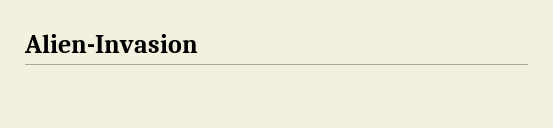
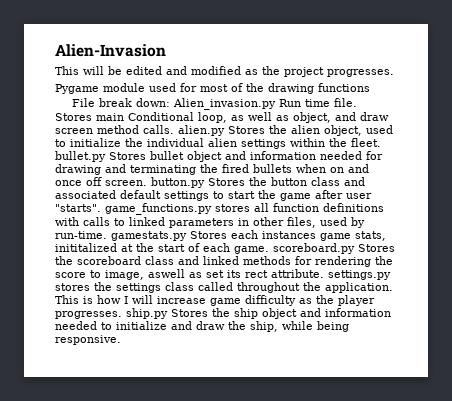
+ This will be edited and modified as the project progresses.
+ Pygame module used for most of the drawing functions
+ File break down: Alien_invasion.py Run time file. Stores main Conditional loop, as well as object, and draw screen method calls. alien.py Stores the alien object, used to initialize the individual alien settings within the fleet. bullet.py Stores bullet object and information needed for drawing and terminating the fired bullets when on and once off screen. button.py Stores the button class and associated default settings to start the game after user "starts". game_functions.py stores all function definitions with calls to linked parameters in other files, used by run-time. gamestats.py Stores each instances game stats, inititalized at the start of each game. scoreboard.py Stores the scoreboard class and linked methods for rendering the score to image, aswell as set its rect attribute. settings.py stores the settings class called throughout the application. This is how I will increase game difficulty as the player progresses. ship.py Stores the ship object and information needed to initialize and draw the ship, while being responsive.

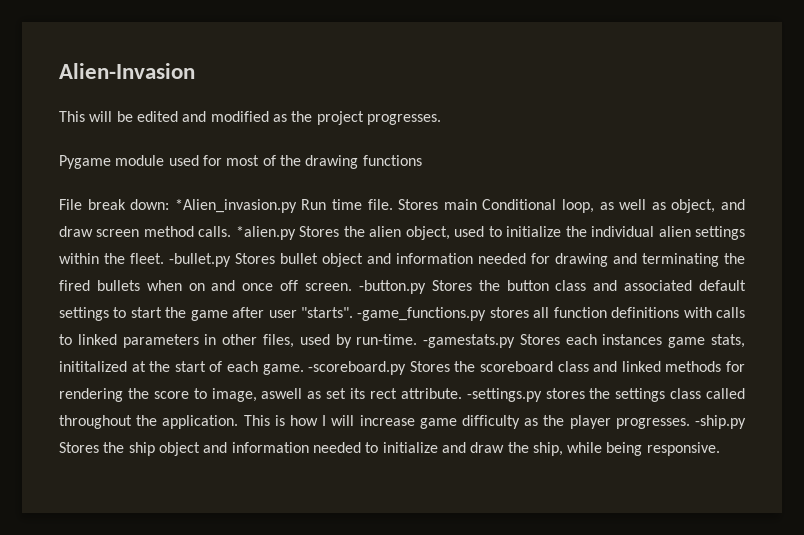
- File break down: Alien_invasion.py Run time file.
+ File break down: *Alien_invasion.py Run time file.
- Stores main Conditional loop, as well as object, and draw screen method calls. alien.py Stores the alien object, used to initialize the individual alien settings within the fleet. bullet.py Stores bullet object and information needed for drawing and terminating the fired bullets when on and once off screen. button.py Stores the button class and associated default settings to start the game after user "starts". game_functions.py stores all function definitions with calls to linked parameters in other files, used by run-time. gamestats.py Stores each instances game stats, inititalized at the start of each game. scoreboard.py Stores the scoreboard class and linked methods for rendering the score to image, aswell as set its rect attribute. settings.py stores the settings class called throughout the application.
+ Stores main Conditional loop, as well as object, and draw screen method calls. *alien.py Stores the alien object, used to initialize the individual alien settings within the fleet. -bullet.py Stores bullet object and information needed for drawing and terminating the fired bullets when on and once off screen. -button.py Stores the button class and associated default settings to start the game after user "starts". -game_functions.py stores all function definitions with calls to linked parameters in other files, used by run-time. -gamestats.py Stores each instances game stats, inititalized at the start of each game. -scoreboard.py Stores the scoreboard class and linked methods for rendering the score to image, aswell as set its rect attribute. -settings.py stores the settings class called throughout the application.
- This is how I will increase game difficulty as the player progresses. ship.py Stores the ship object and information needed to initialize and draw the ship, while being responsive.
+ This is how I will increase game difficulty as the player progresses. -ship.py Stores the ship object and information needed to initialize and draw the ship, while being responsive.

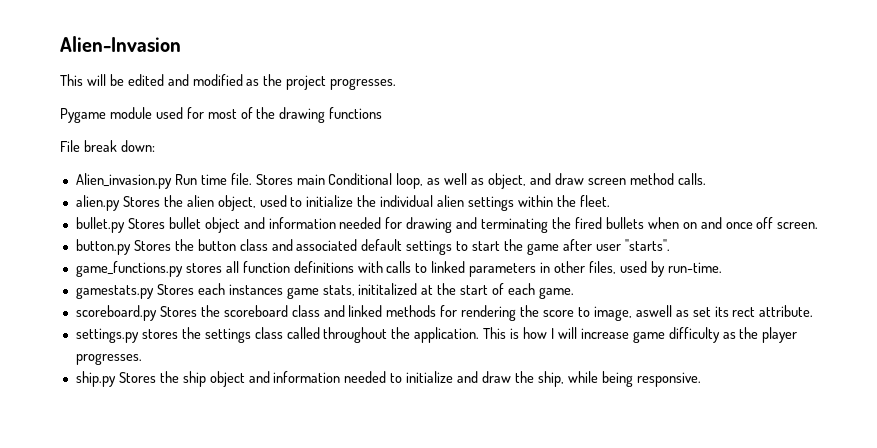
- File break down: *Alien_invasion.py Run time file.
+ File break down:
+ Alien_invasion.py Run time file.
- Stores main Conditional loop, as well as object, and draw screen method calls. *alien.py Stores the alien object, used to initialize the individual alien settings within the fleet. -bullet.py Stores bullet object and information needed for drawing and terminating the fired bullets when on and once off screen. -button.py Stores the button class and associated default settings to start the game after user "starts". -game_functions.py stores all function definitions with calls to linked parameters in other files, used by run-time. -gamestats.py Stores each instances game stats, inititalized at the start of each game. -scoreboard.py Stores the scoreboard class and linked methods for rendering the score to image, aswell as set its rect attribute. -settings.py stores the settings class called throughout the application.
+ Stores main Conditional loop, as well as object, and draw screen method calls.
+ alien.py Stores the alien object, used to initialize the individual alien settings within the fleet.
+ bullet.py Stores bullet object and information needed for drawing and terminating the fired bullets when on and once off screen.
+ button.py Stores the button class and associated default settings to start the game after user "starts".
+ game_functions.py stores all function definitions with calls to linked parameters in other files, used by run-time.
+ gamestats.py Stores each instances game stats, inititalized at the start of each game.
+ scoreboard.py Stores the scoreboard class and linked methods for rendering the score to image, aswell as set its rect attribute.
+ settings.py stores the settings class called throughout the application.
- This is how I will increase game difficulty as the player progresses. -ship.py Stores the ship object and information needed to initialize and draw the ship, while being responsive.
+ This is how I will increase game difficulty as the player progresses.
+ ship.py Stores the ship object and information needed to initialize and draw the ship, while being responsive.

